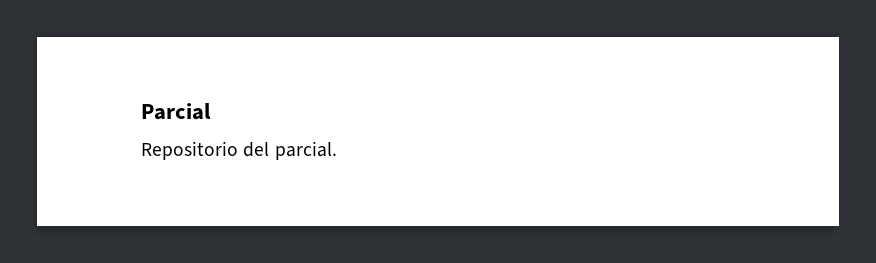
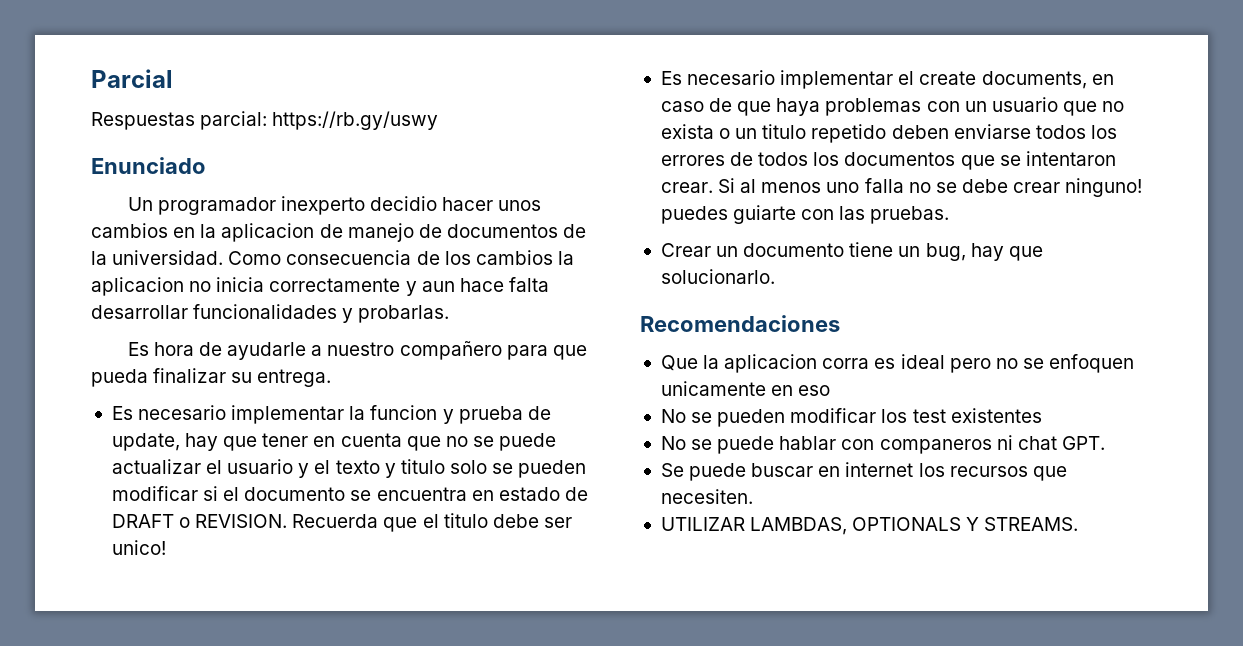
- Repositorio del parcial.
+ Respuestas parcial: https://rb.gy/uswy
+ Enunciado
+ Un programador inexperto decidio hacer unos cambios en la aplicacion de manejo de documentos de la universidad. Como consecuencia de los cambios la aplicacion no inicia correctamente y aun hace falta desarrollar funcionalidades y probarlas.
+ Es hora de ayudarle a nuestro compañero para que pueda finalizar su entrega.
+ Es necesario implementar la funcion y prueba de update, hay que tener en cuenta que no se puede actualizar el usuario y el texto y titulo solo se pueden modificar si el documento se encuentra en estado de DRAFT o REVISION. Recuerda que el titulo debe ser unico!
+ Es necesario implementar el create documents, en caso de que haya problemas con un usuario que no exista o un titulo repetido deben enviarse todos los errores de todos los documentos que se intentaron crear. Si al menos uno falla no se debe crear ninguno! puedes guiarte con las pruebas.
+ Crear un documento tiene un bug, hay que solucionarlo.
+ Recomendaciones
+ Que la aplicacion corra es ideal pero no se enfoquen unicamente en eso
+ No se pueden modificar los test existentes
+ No se puede hablar con companeros ni chat GPT.
+ Se puede buscar en internet los recursos que necesiten.
+ UTILIZAR LAMBDAS, OPTIONALS Y STREAMS.

